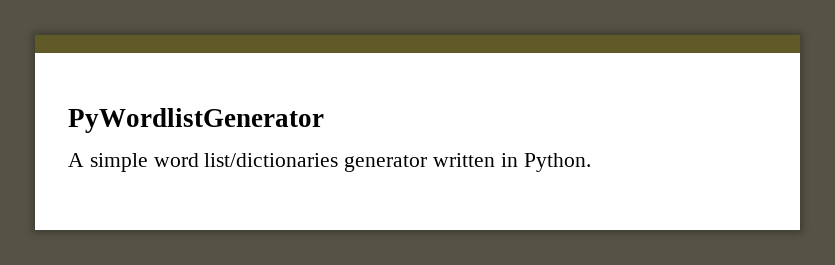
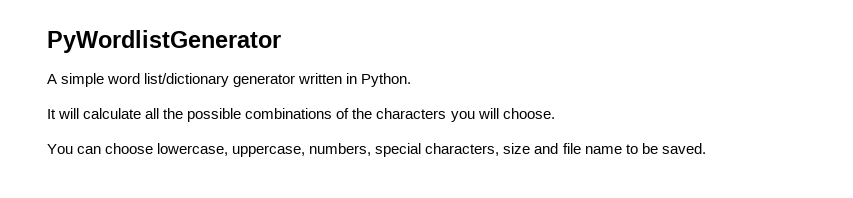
- A simple word list/dictionaries generator written in Python.
+ A simple word list/dictionary generator written in Python.
+ It will calculate all the possible combinations of the characters you will choose.
+ You can choose lowercase, uppercase, numbers, special characters, size and file name to be saved.

